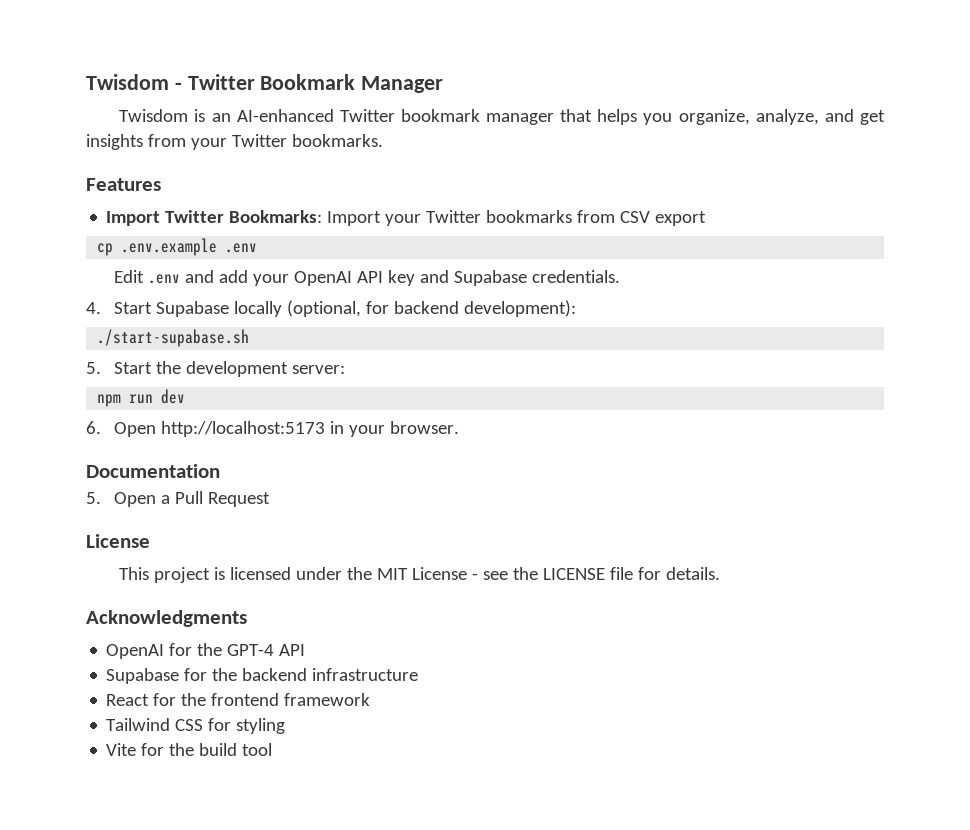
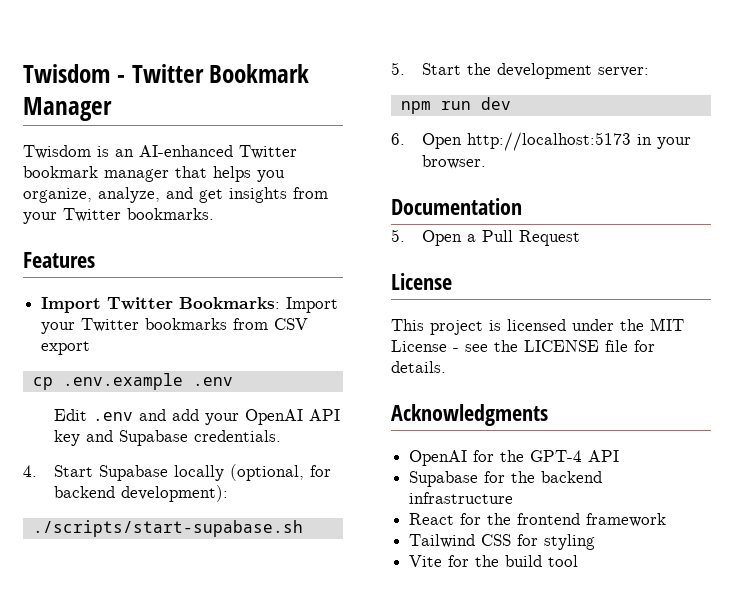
- ./start-supabase.sh
+ ./scripts/start-supabase.sh

